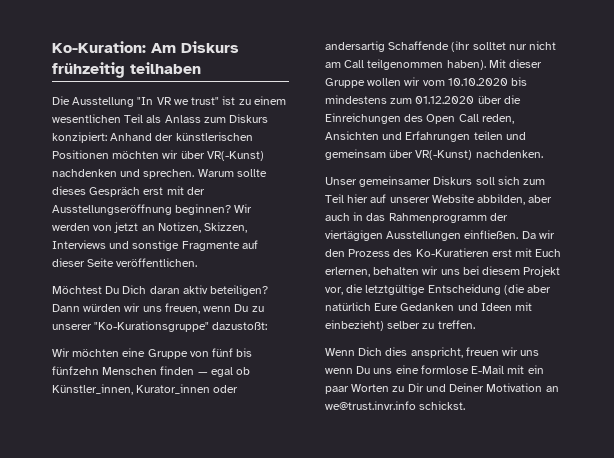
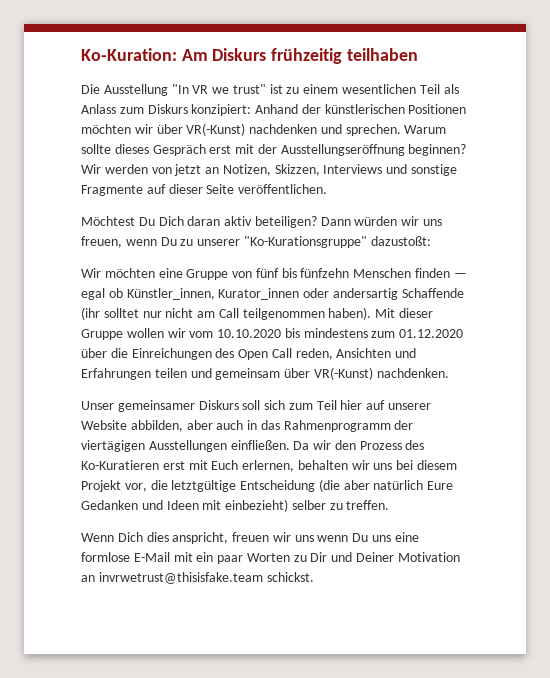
- Wenn Dich dies anspricht, freuen wir uns wenn Du uns eine formlose E-Mail mit ein paar Worten zu Dir und Deiner Motivation an we@trust.invr.info schickst.
+ Wenn Dich dies anspricht, freuen wir uns wenn Du uns eine formlose E-Mail mit ein paar Worten zu Dir und Deiner Motivation an invrwetrust@thisisfake.team schickst.

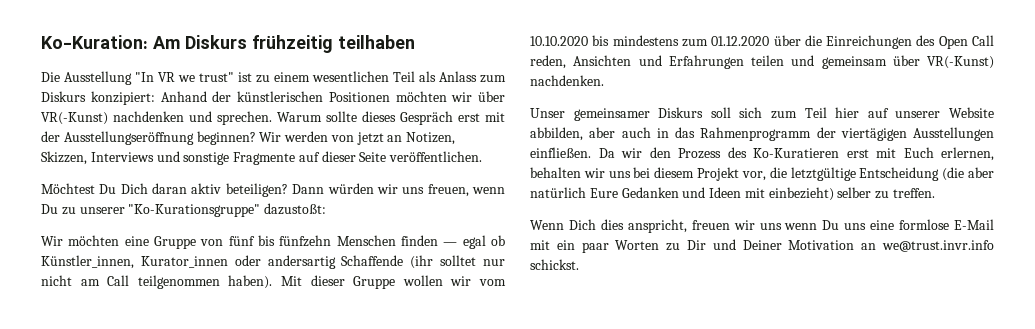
- Wenn Dich dies anspricht, freuen wir uns wenn Du uns eine formlose E-Mail mit ein paar Worten zu Dir und Deiner Motivation an invrwetrust@thisisfake.team schickst.
+ Wenn Dich dies anspricht, freuen wir uns wenn Du uns eine formlose E-Mail mit ein paar Worten zu Dir und Deiner Motivation an we@trust.invr.info schickst.

